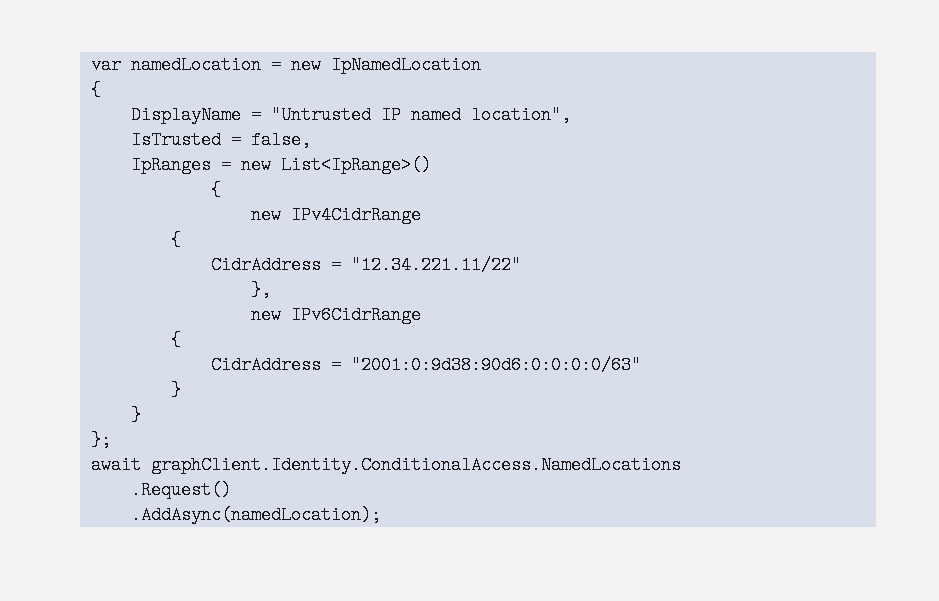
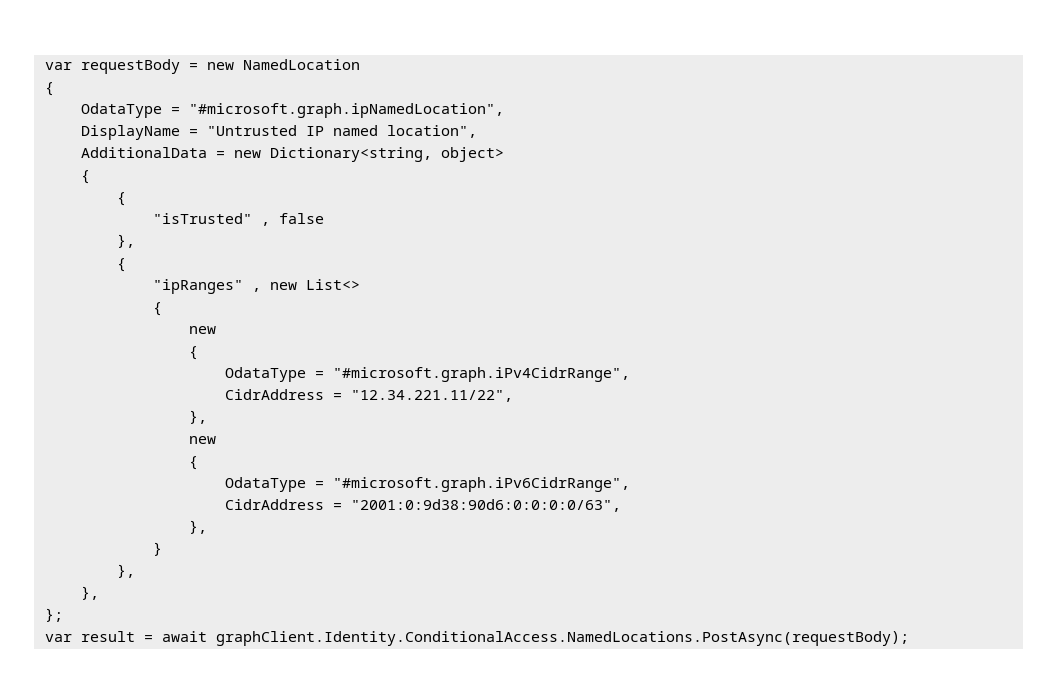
- var namedLocation = new IpNamedLocation
+ var requestBody = new NamedLocation
  {
+ OdataType = "#microsoft.graph.ipNamedLocation",
- IsTrusted = false,
- IpRanges = new List<IpRange>()
+ AdditionalData = new Dictionary<string, object>
  {
- new IPv4CidrRange
  {
- CidrAddress = "12.34.221.11/22"
+ "isTrusted" , false
  },
- new IPv6CidrRange
  {
- CidrAddress = "2001:0:9d38:90d6:0:0:0:0/63"
+ "ipRanges" , new List<>
+ {
+ new
+ {
+ OdataType = "#microsoft.graph.iPv4CidrRange",
+ CidrAddress = "12.34.221.11/22",
+ },
+ new
+ {
+ OdataType = "#microsoft.graph.iPv6CidrRange",
+ CidrAddress = "2001:0:9d38:90d6:0:0:0:0/63",
+ },
  }
- }
+ },
+ },
- await graphClient.Identity.ConditionalAccess.NamedLocations
- .Request()
- .AddAsync(namedLocation);
+ var result = await graphClient.Identity.ConditionalAccess.NamedLocations.PostAsync(requestBody);

